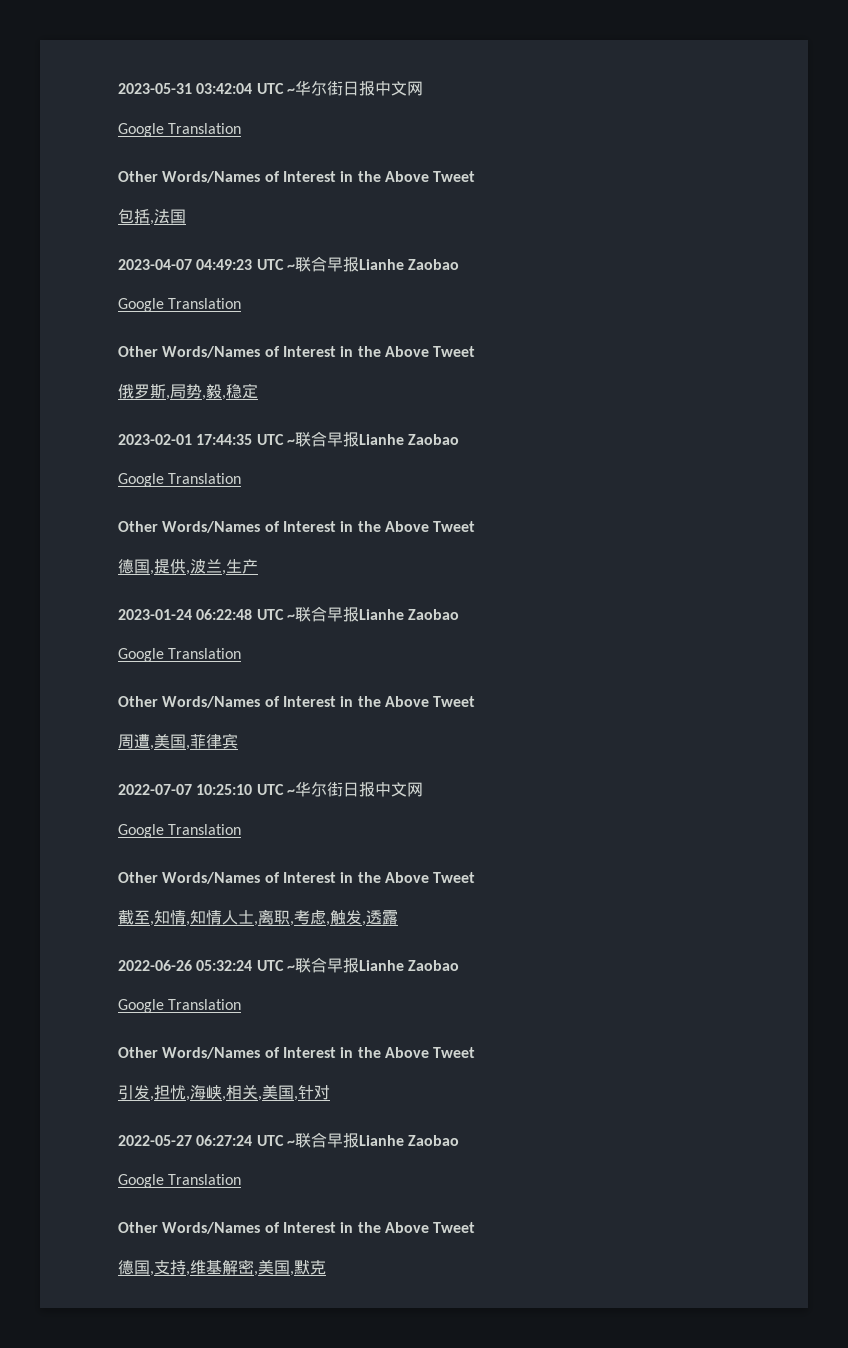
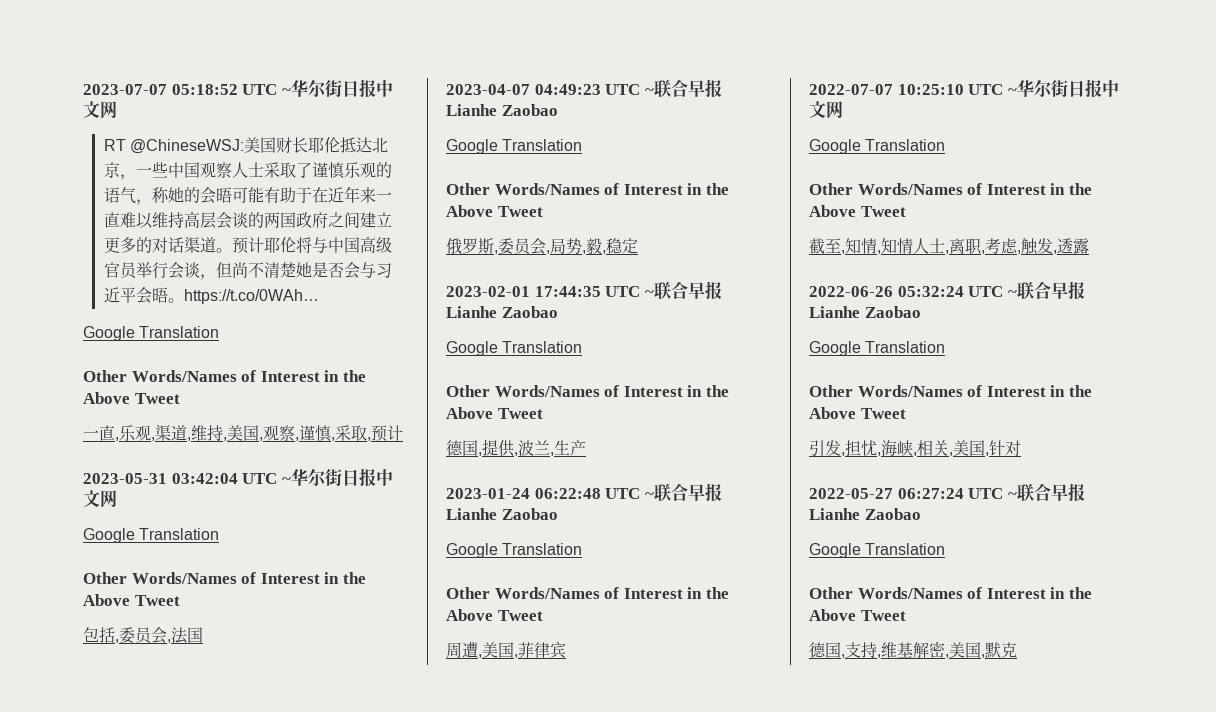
+ 2023-07-07 05:18:52 UTC ~华尔街日报中文网
+ RT @ChineseWSJ:美国财长耶伦抵达北京，一些中国观察人士采取了谨慎乐观的语气，称她的会晤可能有助于在近年来一直难以维持高层会谈的两国政府之间建立更多的对话渠道。预计耶伦将与中国高级官员举行会谈，但尚不清楚她是否会与习近平会晤。https://t.co/0WAh…
+ Google Translation
+ Other Words/Names of Interest in the Above Tweet
+ 一直,乐观,渠道,维持,美国,观察,谨慎,采取,预计
- 包括,法国
+ 包括,委员会,法国
- 俄罗斯,局势,毅,稳定
+ 俄罗斯,委员会,局势,毅,稳定

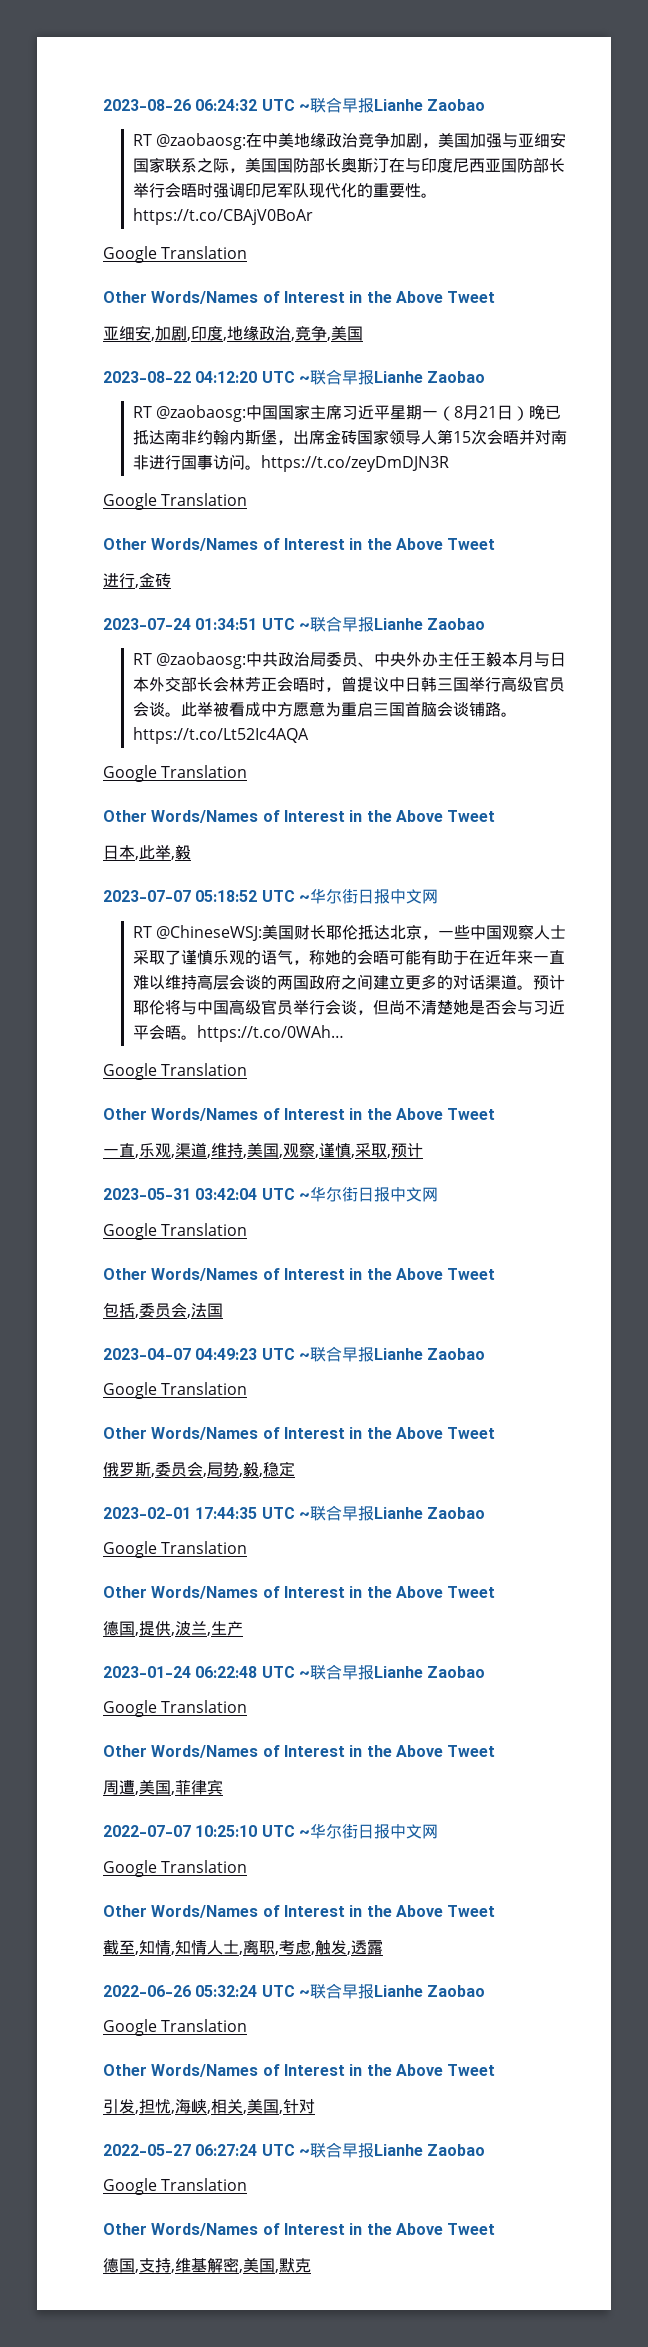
+ 2023-08-26 06:24:32 UTC ~联合早报Lianhe Zaobao
+ RT @zaobaosg:在中美地缘政治竞争加剧，美国加强与亚细安国家联系之际，美国国防部长奥斯汀在与印度尼西亚国防部长举行会晤时强调印尼军队现代化的重要性。https://t.co/CBAjV0BoAr
+ Google Translation
+ Other Words/Names of Interest in the Above Tweet
+ 亚细安,加剧,印度,地缘政治,竞争,美国
+ 2023-08-22 04:12:20 UTC ~联合早报Lianhe Zaobao
+ RT @zaobaosg:中国国家主席习近平星期一（8月21日）晚已抵达南非约翰内斯堡，出席金砖国家领导人第15次会晤并对南非进行国事访问。https://t.co/zeyDmDJN3R
+ Google Translation
+ Other Words/Names of Interest in the Above Tweet
+ 进行,金砖
+ 2023-07-24 01:34:51 UTC ~联合早报Lianhe Zaobao
+ RT @zaobaosg:中共政治局委员、中央外办主任王毅本月与日本外交部长会林芳正会晤时，曾提议中日韩三国举行高级官员会谈。此举被看成中方愿意为重启三国首脑会谈铺路。https://t.co/Lt52Ic4AQA
+ Google Translation
+ Other Words/Names of Interest in the Above Tweet
+ 日本,此举,毅

